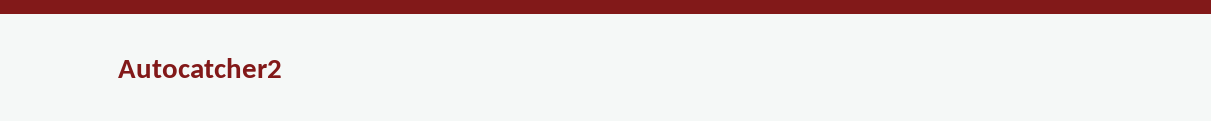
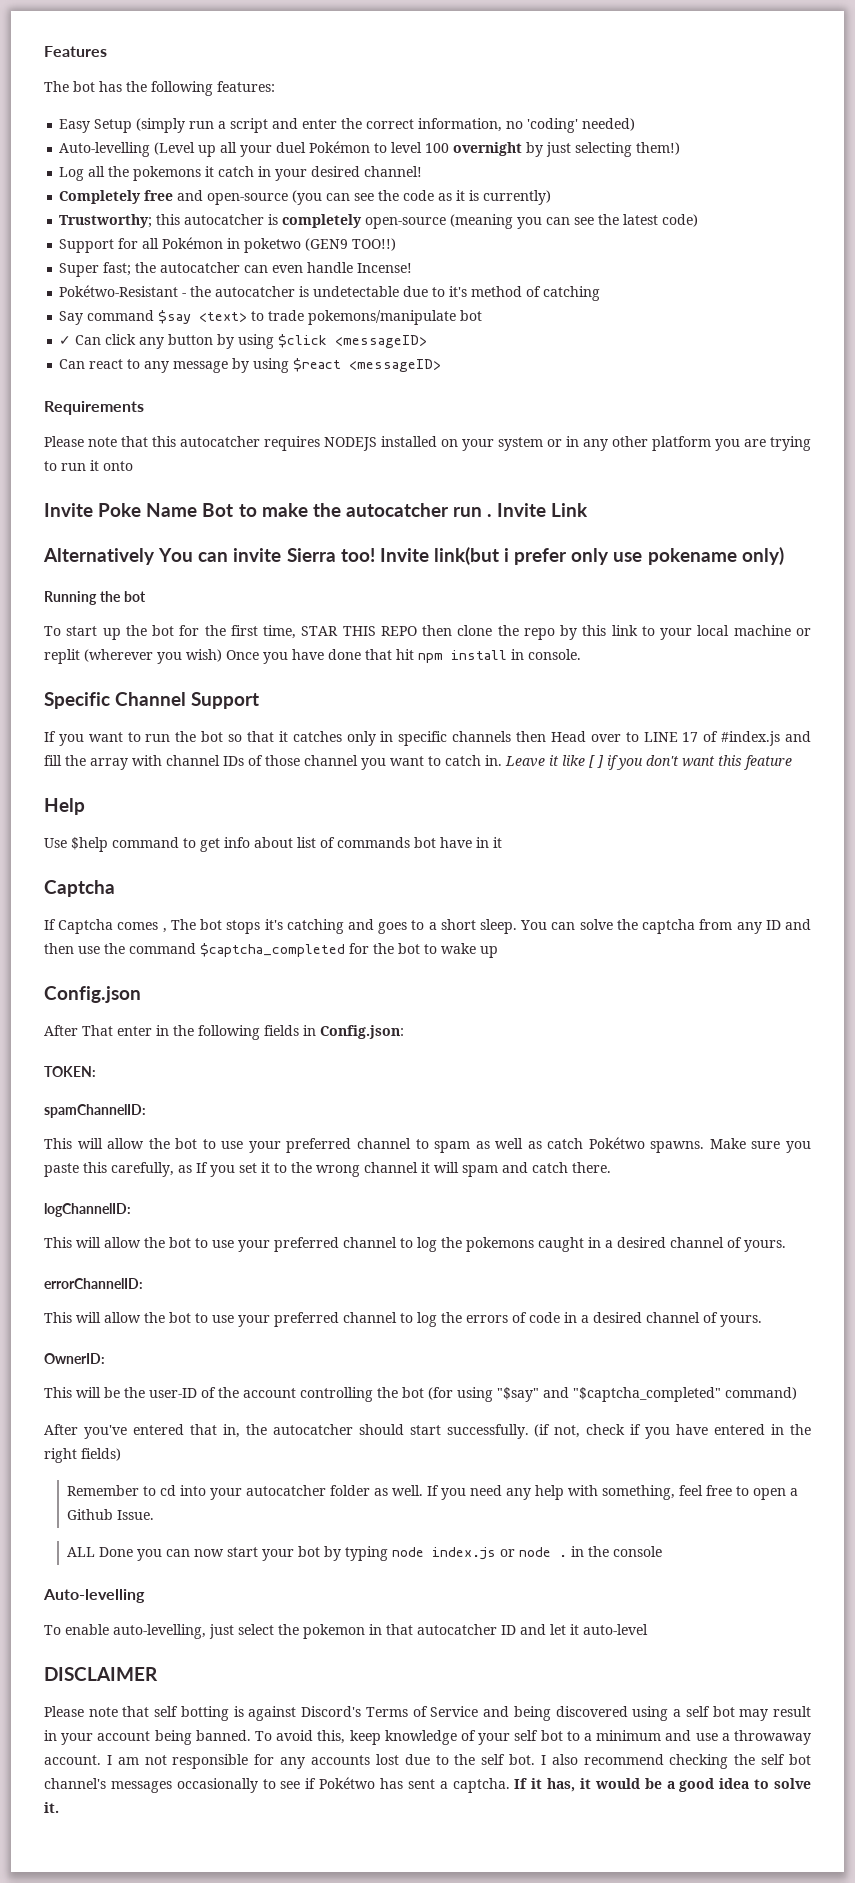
- Autocatcher2
+ Features
+ The bot has the following features:
+ Easy Setup (simply run a script and enter the correct information, no 'coding' needed)
+ Auto-levelling (Level up all your duel Pokémon to level 100 overnight by just selecting them!)
+ Log all the pokemons it catch in your desired channel!
+ Completely free and open-source (you can see the code as it is currently)
+ Trustworthy; this autocatcher is completely open-source (meaning you can see the latest code)
+ Support for all Pokémon in poketwo (GEN9 TOO!!)
+ Super fast; the autocatcher can even handle Incense!
+ Pokétwo-Resistant - the autocatcher is undetectable due to it's method of catching
+ Say command $say <text> to trade pokemons/manipulate bot
+ ✓ Can click any button by using $click <messageID>
+ Can react to any message by using $react <messageID>
+ Requirements
+ Please note that this autocatcher requires NODEJS installed on your system or in any other platform you are trying to run it onto
+ Invite Poke Name Bot to make the autocatcher run . Invite Link
+ Alternatively You can invite Sierra too! Invite link(but i prefer only use pokename only)
+ Running the bot
+ To start up the bot for the first time, STAR THIS REPO then clone the repo by this link to your local machine or replit (wherever you wish) Once you have done that hit npm install in console.
+ Specific Channel Support
+ If you want to run the bot so that it catches only in specific channels then Head over to LINE 17 of #index.js and fill the array with channel IDs of those channel you want to catch in. Leave it like [ ] if you don't want this feature
+ Help
+ Use $help command to get info about list of commands bot have in it
+ Captcha
+ If Captcha comes , The bot stops it's catching and goes to a short sleep. You can solve the captcha from any ID and then use the command $captcha_completed for the bot to wake up
+ Config.json
+ After That enter in the following fields in Config.json:
+ TOKEN:
+ spamChannelID:
+ This will allow the bot to use your preferred channel to spam as well as catch Pokétwo spawns. Make sure you paste this carefully, as If you set it to the wrong channel it will spam and catch there.
+ logChannelID:
+ This will allow the bot to use your preferred channel to log the pokemons caught in a desired channel of yours.
+ errorChannelID:
+ This will allow the bot to use your preferred channel to log the errors of code in a desired channel of yours.
+ OwnerID:
+ This will be the user-ID of the account controlling the bot (for using "$say" and "$captcha_completed" command)
+ After you've entered that in, the autocatcher should start successfully. (if not, check if you have entered in the right fields)
+ Remember to cd into your autocatcher folder as well. If you need any help with something, feel free to open a Github Issue.
+ ALL Done you can now start your bot by typing node index.js or node . in the console
+ Auto-levelling
+ To enable auto-levelling, just select the pokemon in that autocatcher ID and let it auto-level
+ DISCLAIMER
+ Please note that self botting is against Discord's Terms of Service and being discovered using a self bot may result in your account being banned. To avoid this, keep knowledge of your self bot to a minimum and use a throwaway account. I am not responsible for any accounts lost due to the self bot. I also recommend checking the self bot channel's messages occasionally to see if Pokétwo has sent a captcha. If it has, it would be a good idea to solve it.

